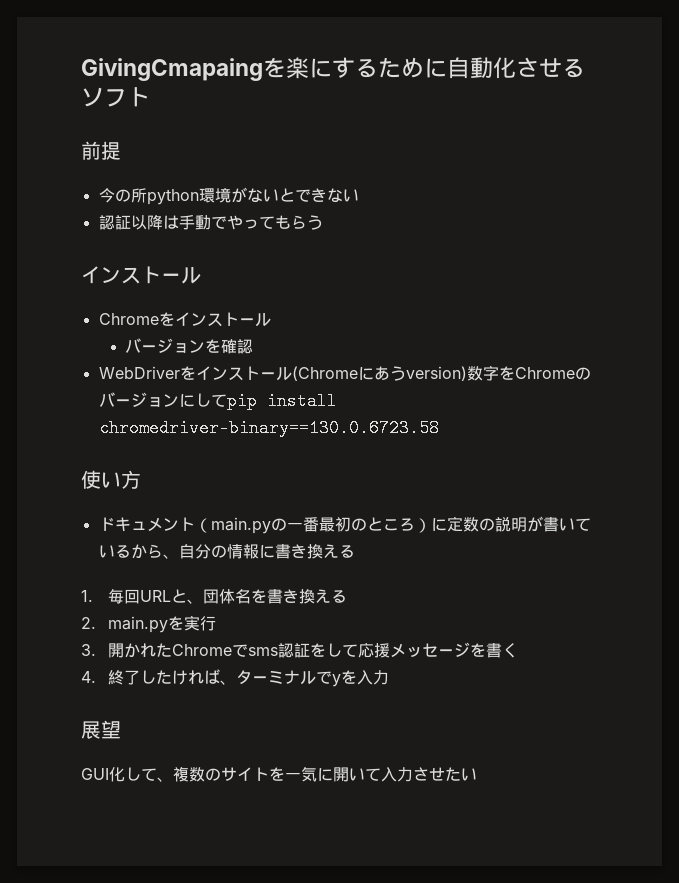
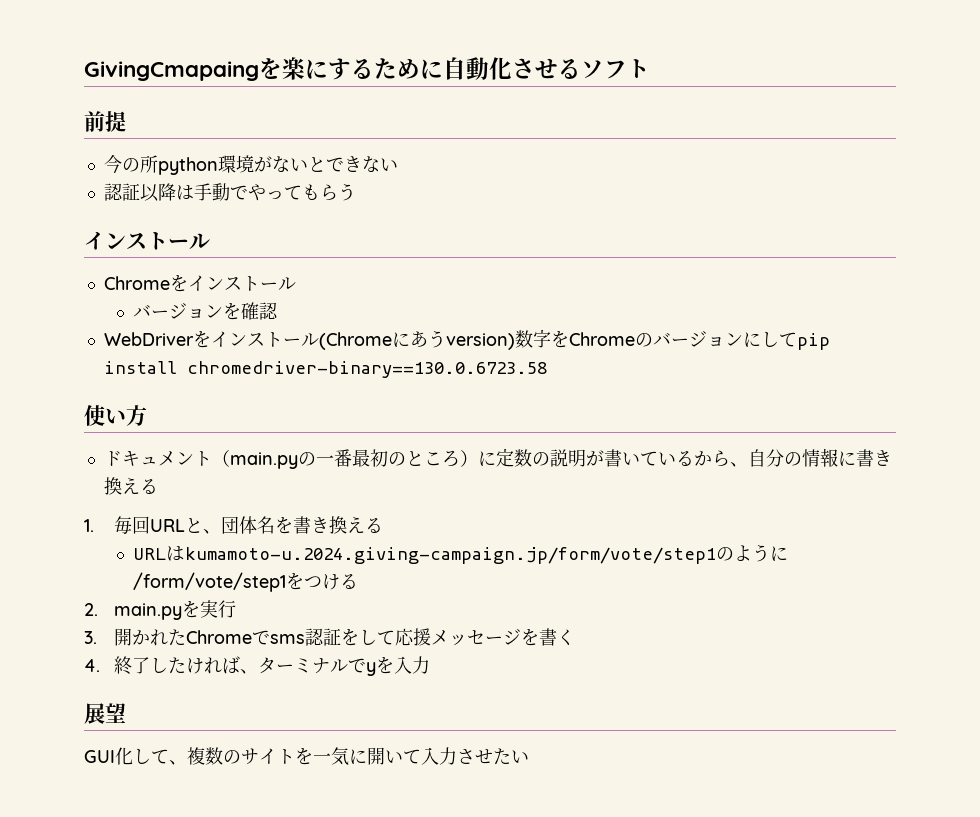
+ URLはkumamoto-u.2024.giving-campaign.jp/form/vote/step1のように/form/vote/step1をつける

